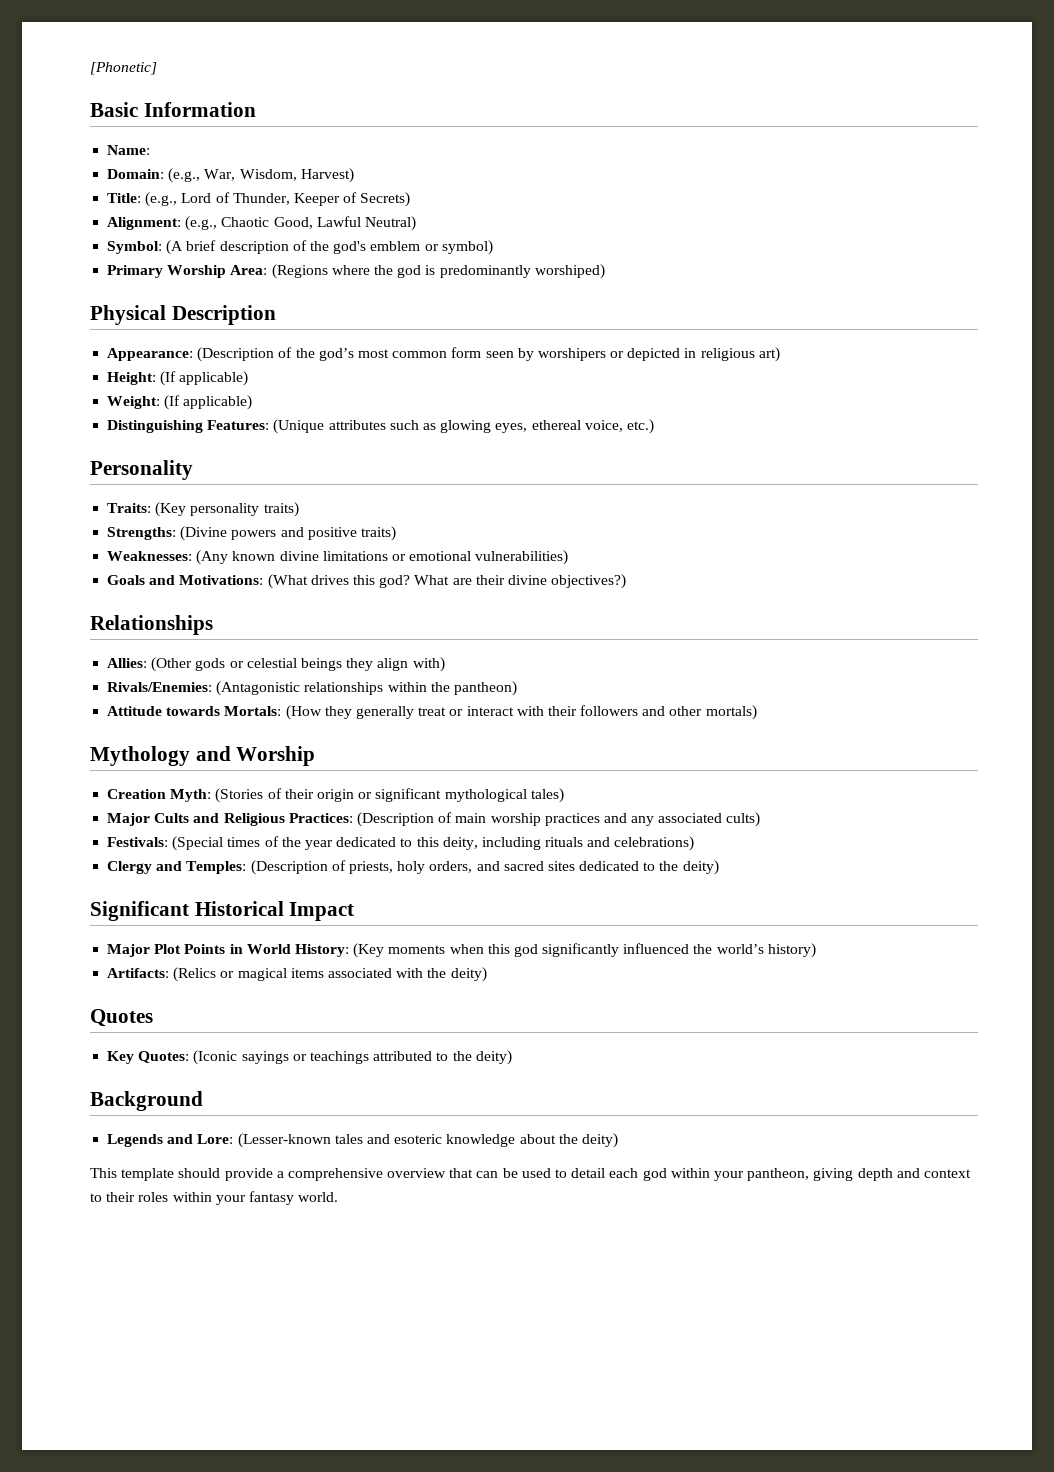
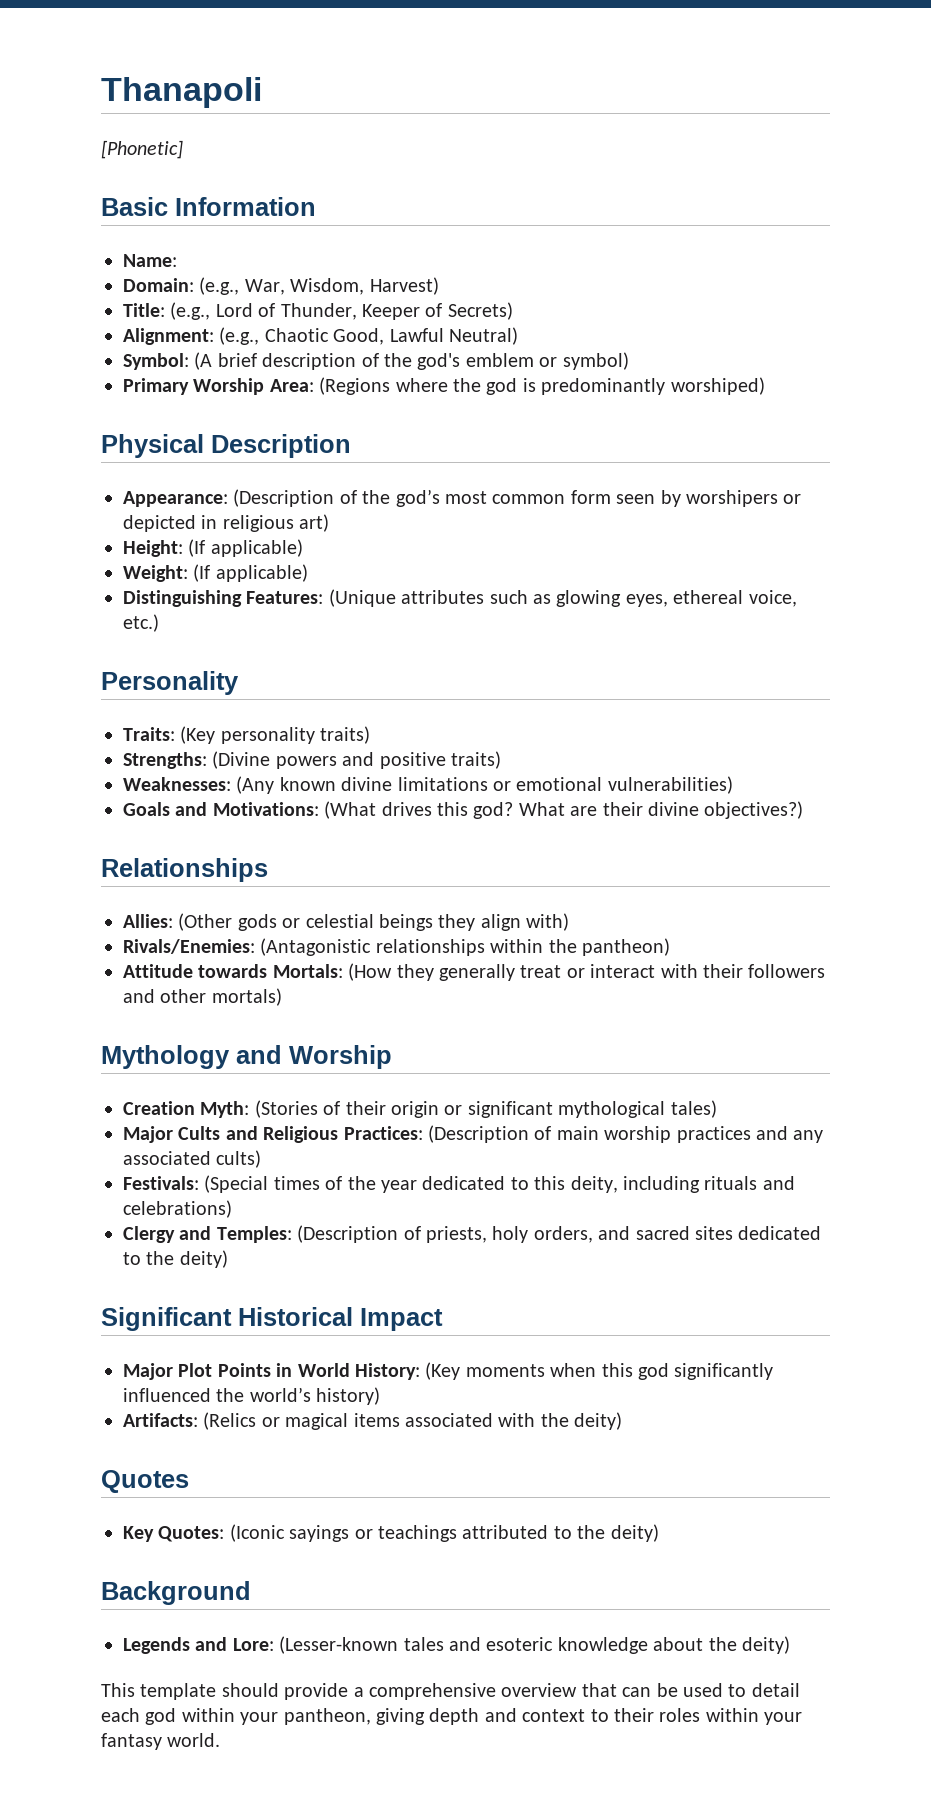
+ Thanapoli

